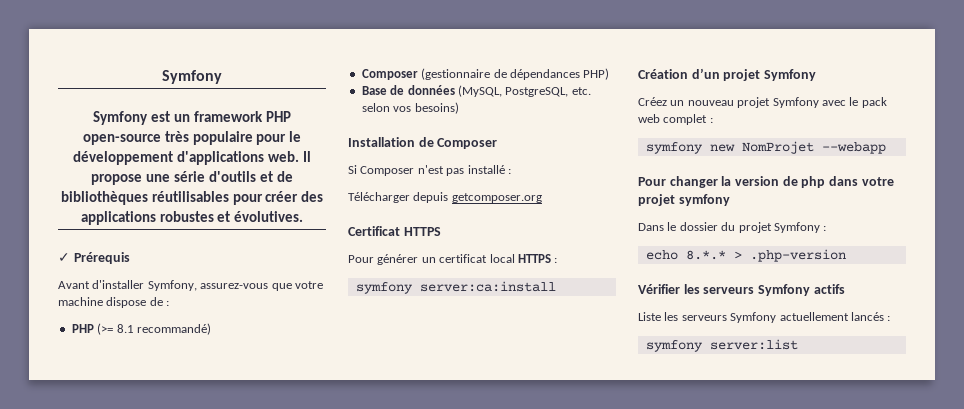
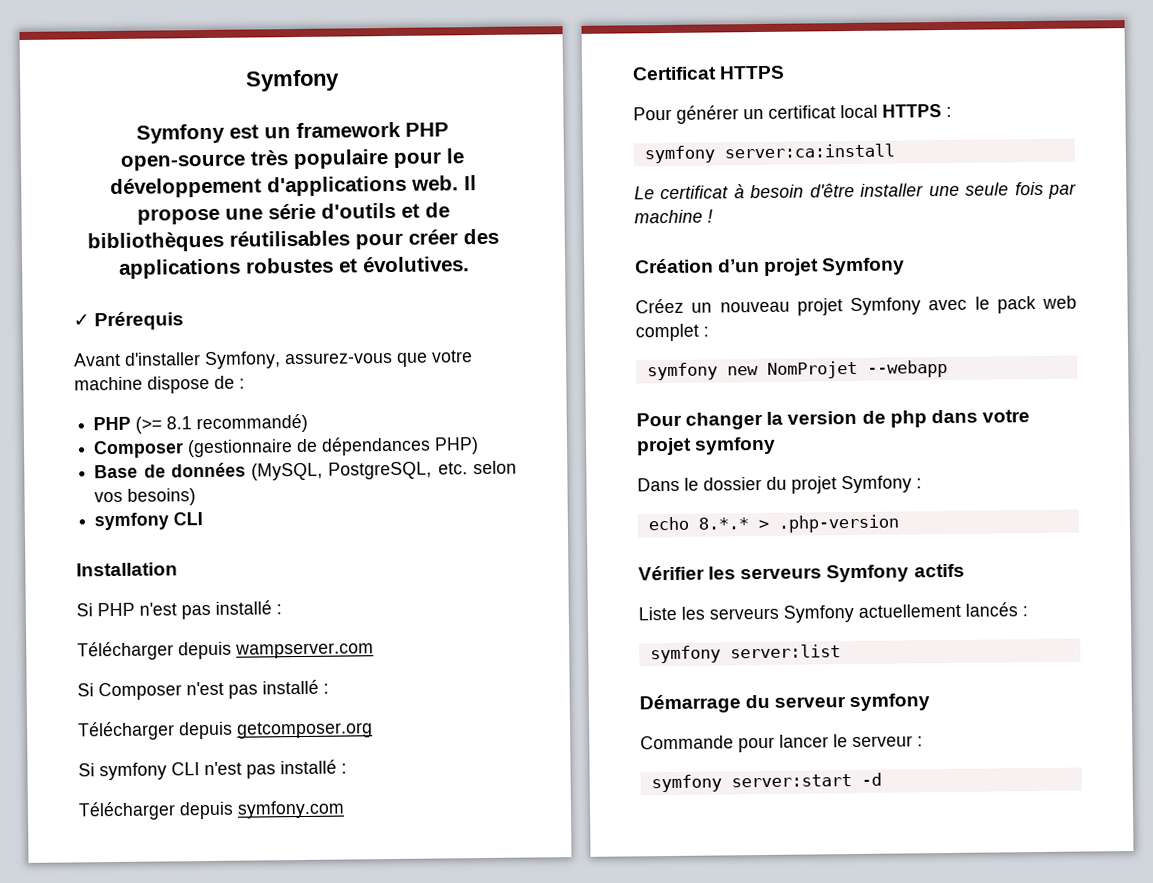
  Base de données (MySQL, PostgreSQL, etc. selon vos besoins)
+ symfony CLI
- Installation de Composer
+ Installation
+ Si PHP n'est pas installé :
+ Télécharger depuis wampserver.com
+ Si symfony CLI n'est pas installé :
+ Télécharger depuis symfony.com
+ Le certificat à besoin d'être installer une seule fois par machine !
+ Démarrage du serveur symfony
+ Commande pour lancer le serveur :
+ symfony server:start -d

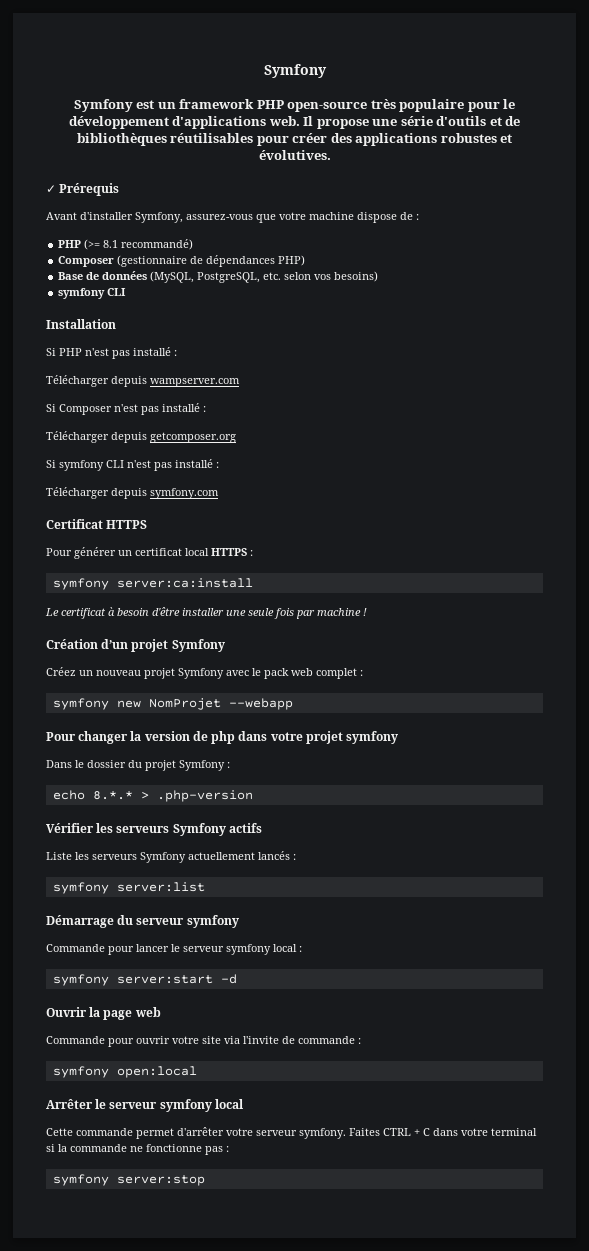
- Commande pour lancer le serveur :
+ Commande pour lancer le serveur symfony local :
+ Ouvrir la page web
+ Commande pour ouvrir votre site via l'invite de commande :
+ symfony open:local
+ Arrêter le serveur symfony local
+ Cette commande permet d'arrêter votre serveur symfony. Faites CTRL + C dans votre terminal si la commande ne fonctionne pas :
+ symfony server:stop

